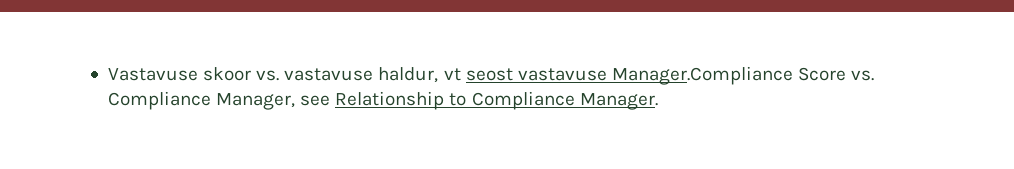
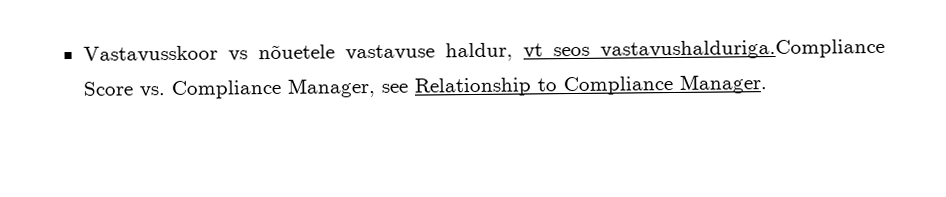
- Vastavuse skoor vs. vastavuse haldur, vt seost vastavuse Manager.Compliance Score vs. Compliance Manager, see Relationship to Compliance Manager.
+ Vastavusskoor vs nõuetele vastavuse haldur, vt seos vastavushalduriga.Compliance Score vs. Compliance Manager, see Relationship to Compliance Manager.

